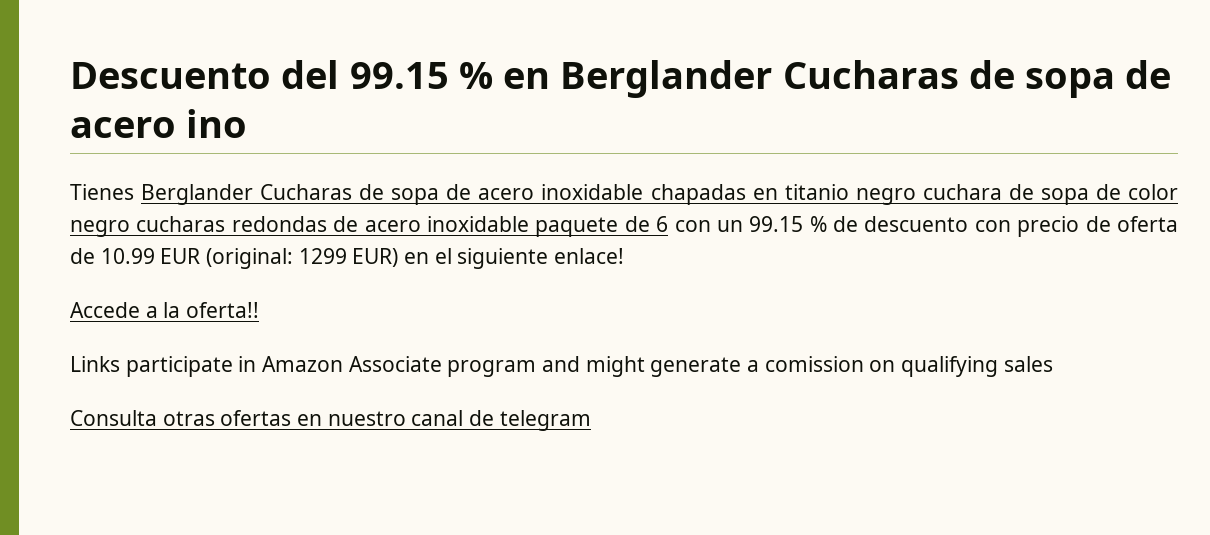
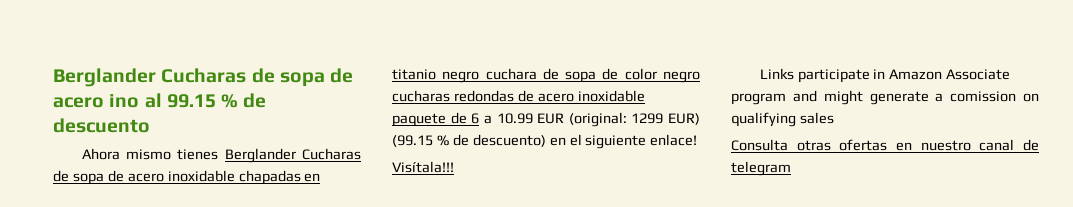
- Descuento del 99.15 % en Berglander Cucharas de sopa de acero ino
- Tienes Berglander Cucharas de sopa de acero inoxidable chapadas en titanio negro cuchara de sopa de color negro cucharas redondas de acero inoxidable paquete de 6 con un 99.15 % de descuento con precio de oferta de 10.99 EUR (original: 1299 EUR) en el siguiente enlace!
+ Berglander Cucharas de sopa de acero ino al 99.15 % de descuento
+ Ahora mismo tienes Berglander Cucharas de sopa de acero inoxidable chapadas en titanio negro cuchara de sopa de color negro cucharas redondas de acero inoxidable paquete de 6 a 10.99 EUR (original: 1299 EUR) (99.15 % de descuento) en el siguiente enlace!
- Accede a la oferta!!
+ Visítala!!!

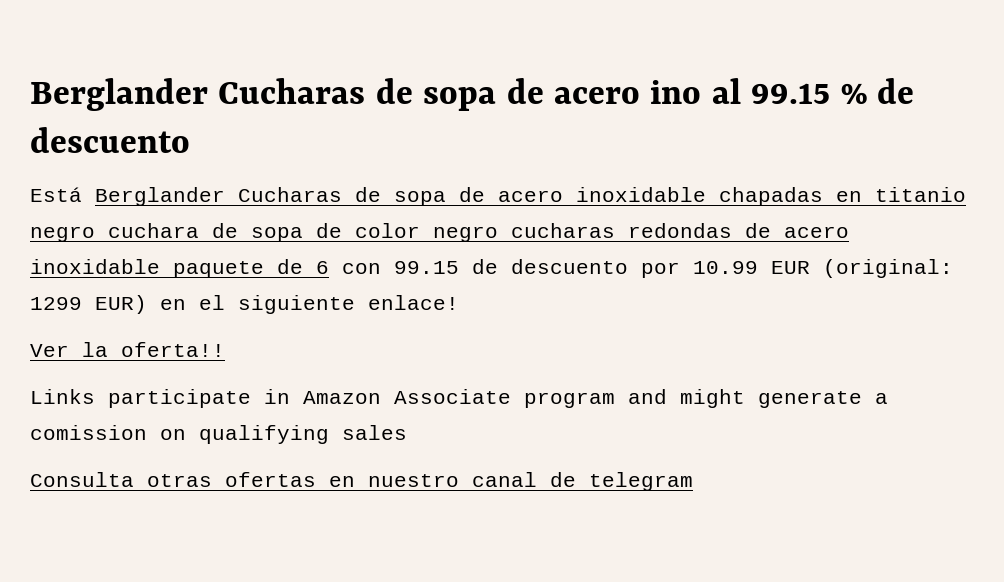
- Ahora mismo tienes Berglander Cucharas de sopa de acero inoxidable chapadas en titanio negro cuchara de sopa de color negro cucharas redondas de acero inoxidable paquete de 6 a 10.99 EUR (original: 1299 EUR) (99.15 % de descuento) en el siguiente enlace!
+ Está Berglander Cucharas de sopa de acero inoxidable chapadas en titanio negro cuchara de sopa de color negro cucharas redondas de acero inoxidable paquete de 6 con 99.15 de descuento por 10.99 EUR (original: 1299 EUR) en el siguiente enlace!
- Visítala!!!
+ Ver la oferta!!

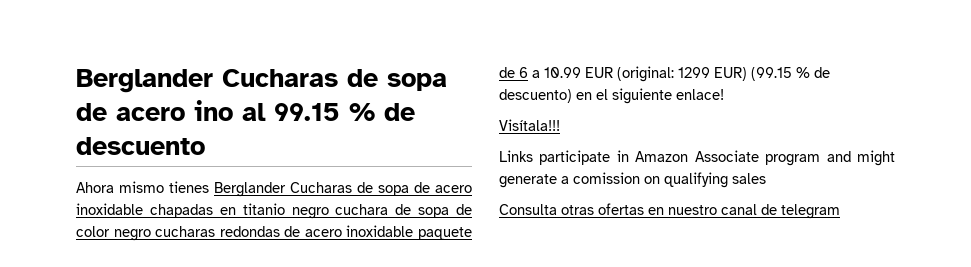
- Está Berglander Cucharas de sopa de acero inoxidable chapadas en titanio negro cuchara de sopa de color negro cucharas redondas de acero inoxidable paquete de 6 con 99.15 de descuento por 10.99 EUR (original: 1299 EUR) en el siguiente enlace!
+ Ahora mismo tienes Berglander Cucharas de sopa de acero inoxidable chapadas en titanio negro cuchara de sopa de color negro cucharas redondas de acero inoxidable paquete de 6 a 10.99 EUR (original: 1299 EUR) (99.15 % de descuento) en el siguiente enlace!
- Ver la oferta!!
+ Visítala!!!

